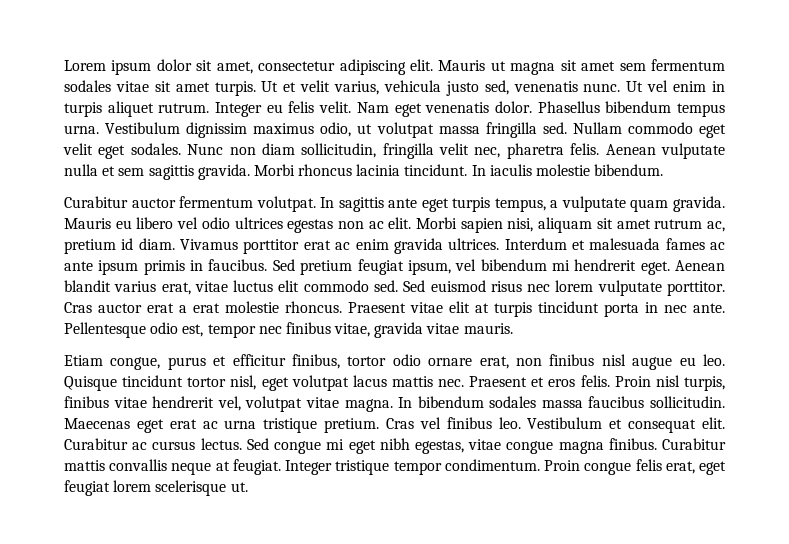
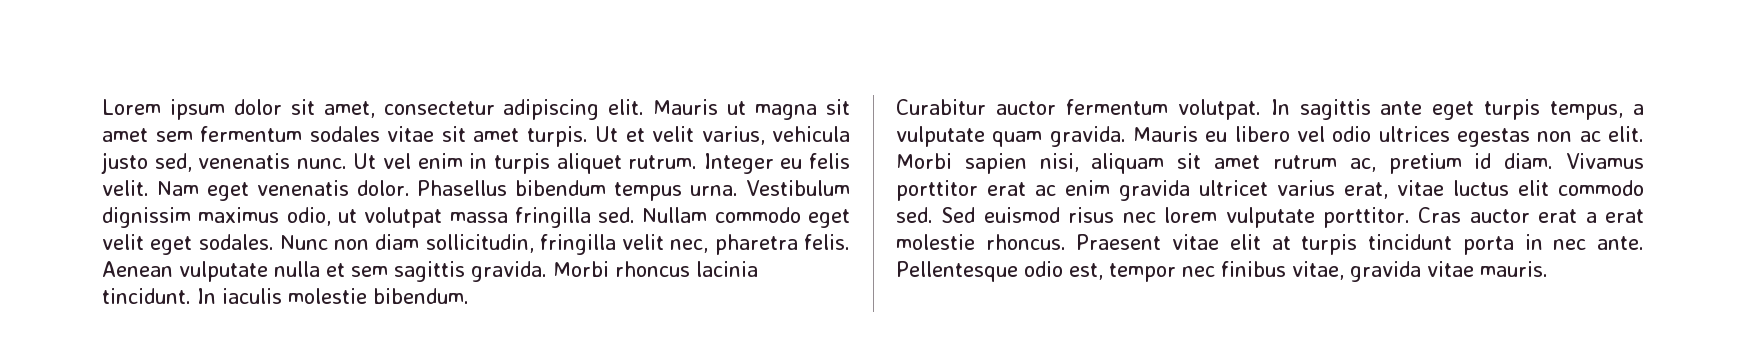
- Vivamus porttitor erat ac enim gravida ultrices. Interdum et malesuada fames ac ante ipsum primis in faucibus. Sed pretium feugiat ipsum, vel bibendum mi hendrerit eget. Aenean blandit varius erat, vitae luctus elit commodo sed.
+ Vivamus porttitor erat ac enim gravida ultricet varius erat, vitae luctus elit commodo sed.
- Etiam congue, purus et efficitur finibus, tortor odio ornare erat, non finibus nisl augue eu leo. Quisque tincidunt tortor nisl, eget volutpat lacus mattis nec. Praesent et eros felis. Proin nisl turpis, finibus vitae hendrerit vel, volutpat vitae magna. In bibendum sodales massa faucibus sollicitudin. Maecenas eget erat ac urna tristique pretium. Cras vel finibus leo. Vestibulum et consequat elit. Curabitur ac cursus lectus. Sed congue mi eget nibh egestas, vitae congue magna finibus. Curabitur mattis convallis neque at feugiat. Integer tristique tempor condimentum. Proin congue felis erat, eget feugiat lorem scelerisque ut.

